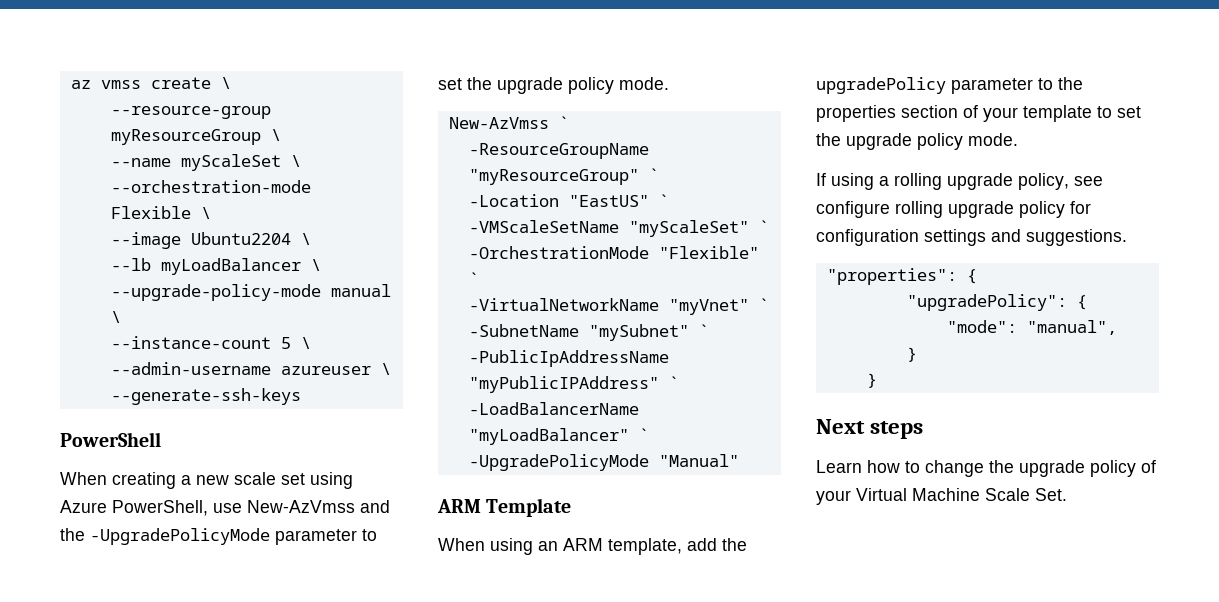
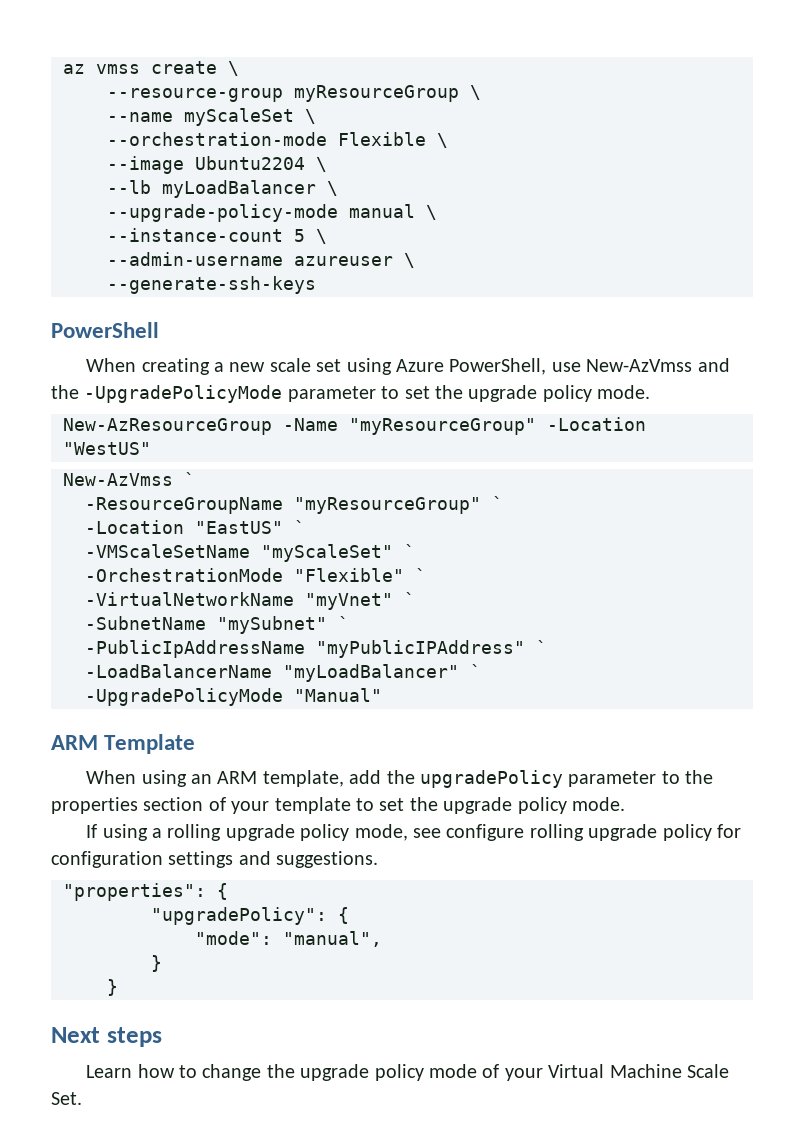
+ New-AzResourceGroup -Name "myResourceGroup" -Location "WestUS"
- If using a rolling upgrade policy, see configure rolling upgrade policy for configuration settings and suggestions.
+ If using a rolling upgrade policy mode, see configure rolling upgrade policy for configuration settings and suggestions.
- Learn how to change the upgrade policy of your Virtual Machine Scale Set.
+ Learn how to change the upgrade policy mode of your Virtual Machine Scale Set.

